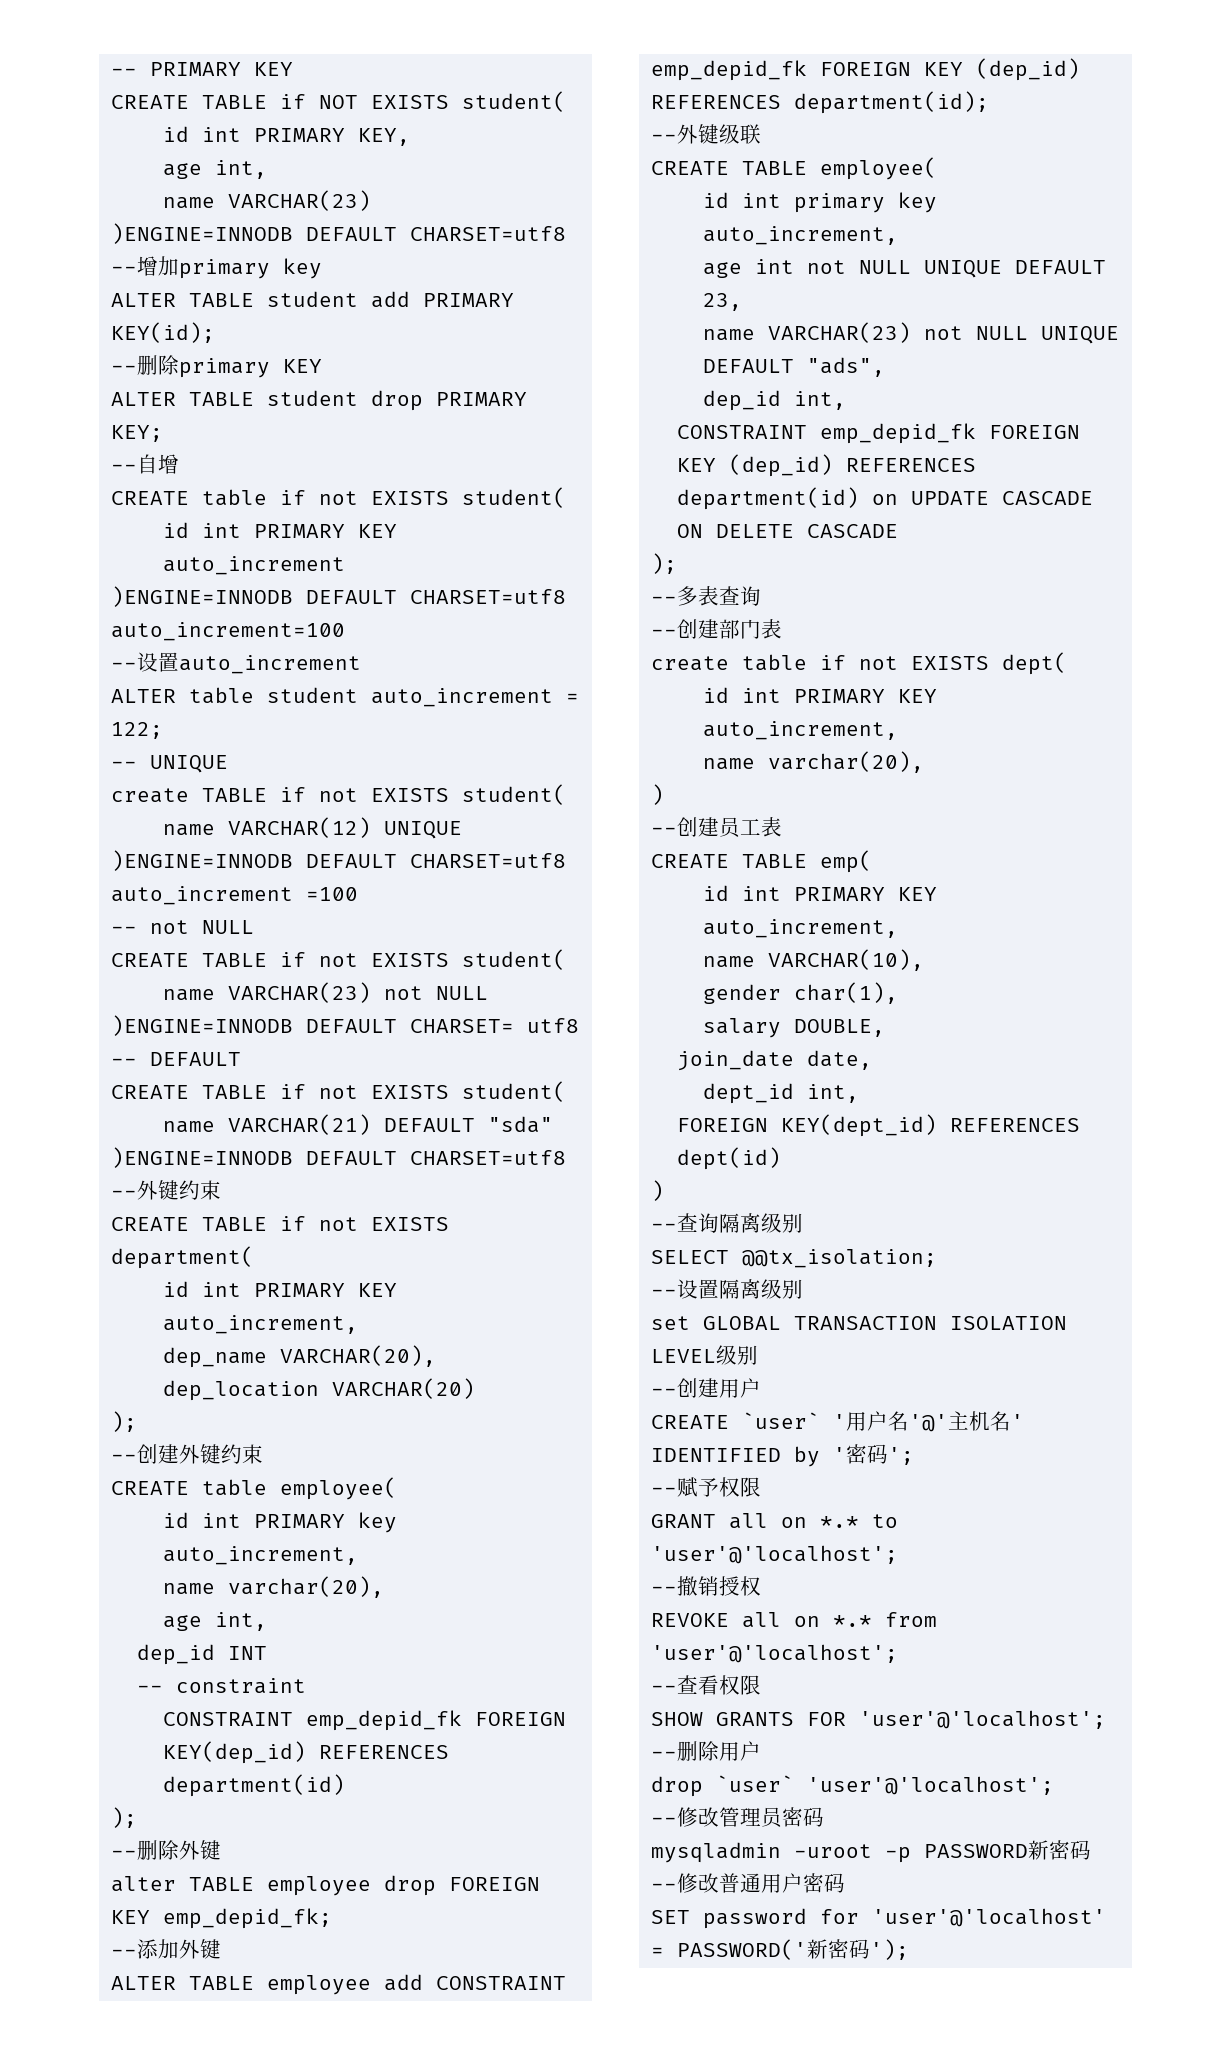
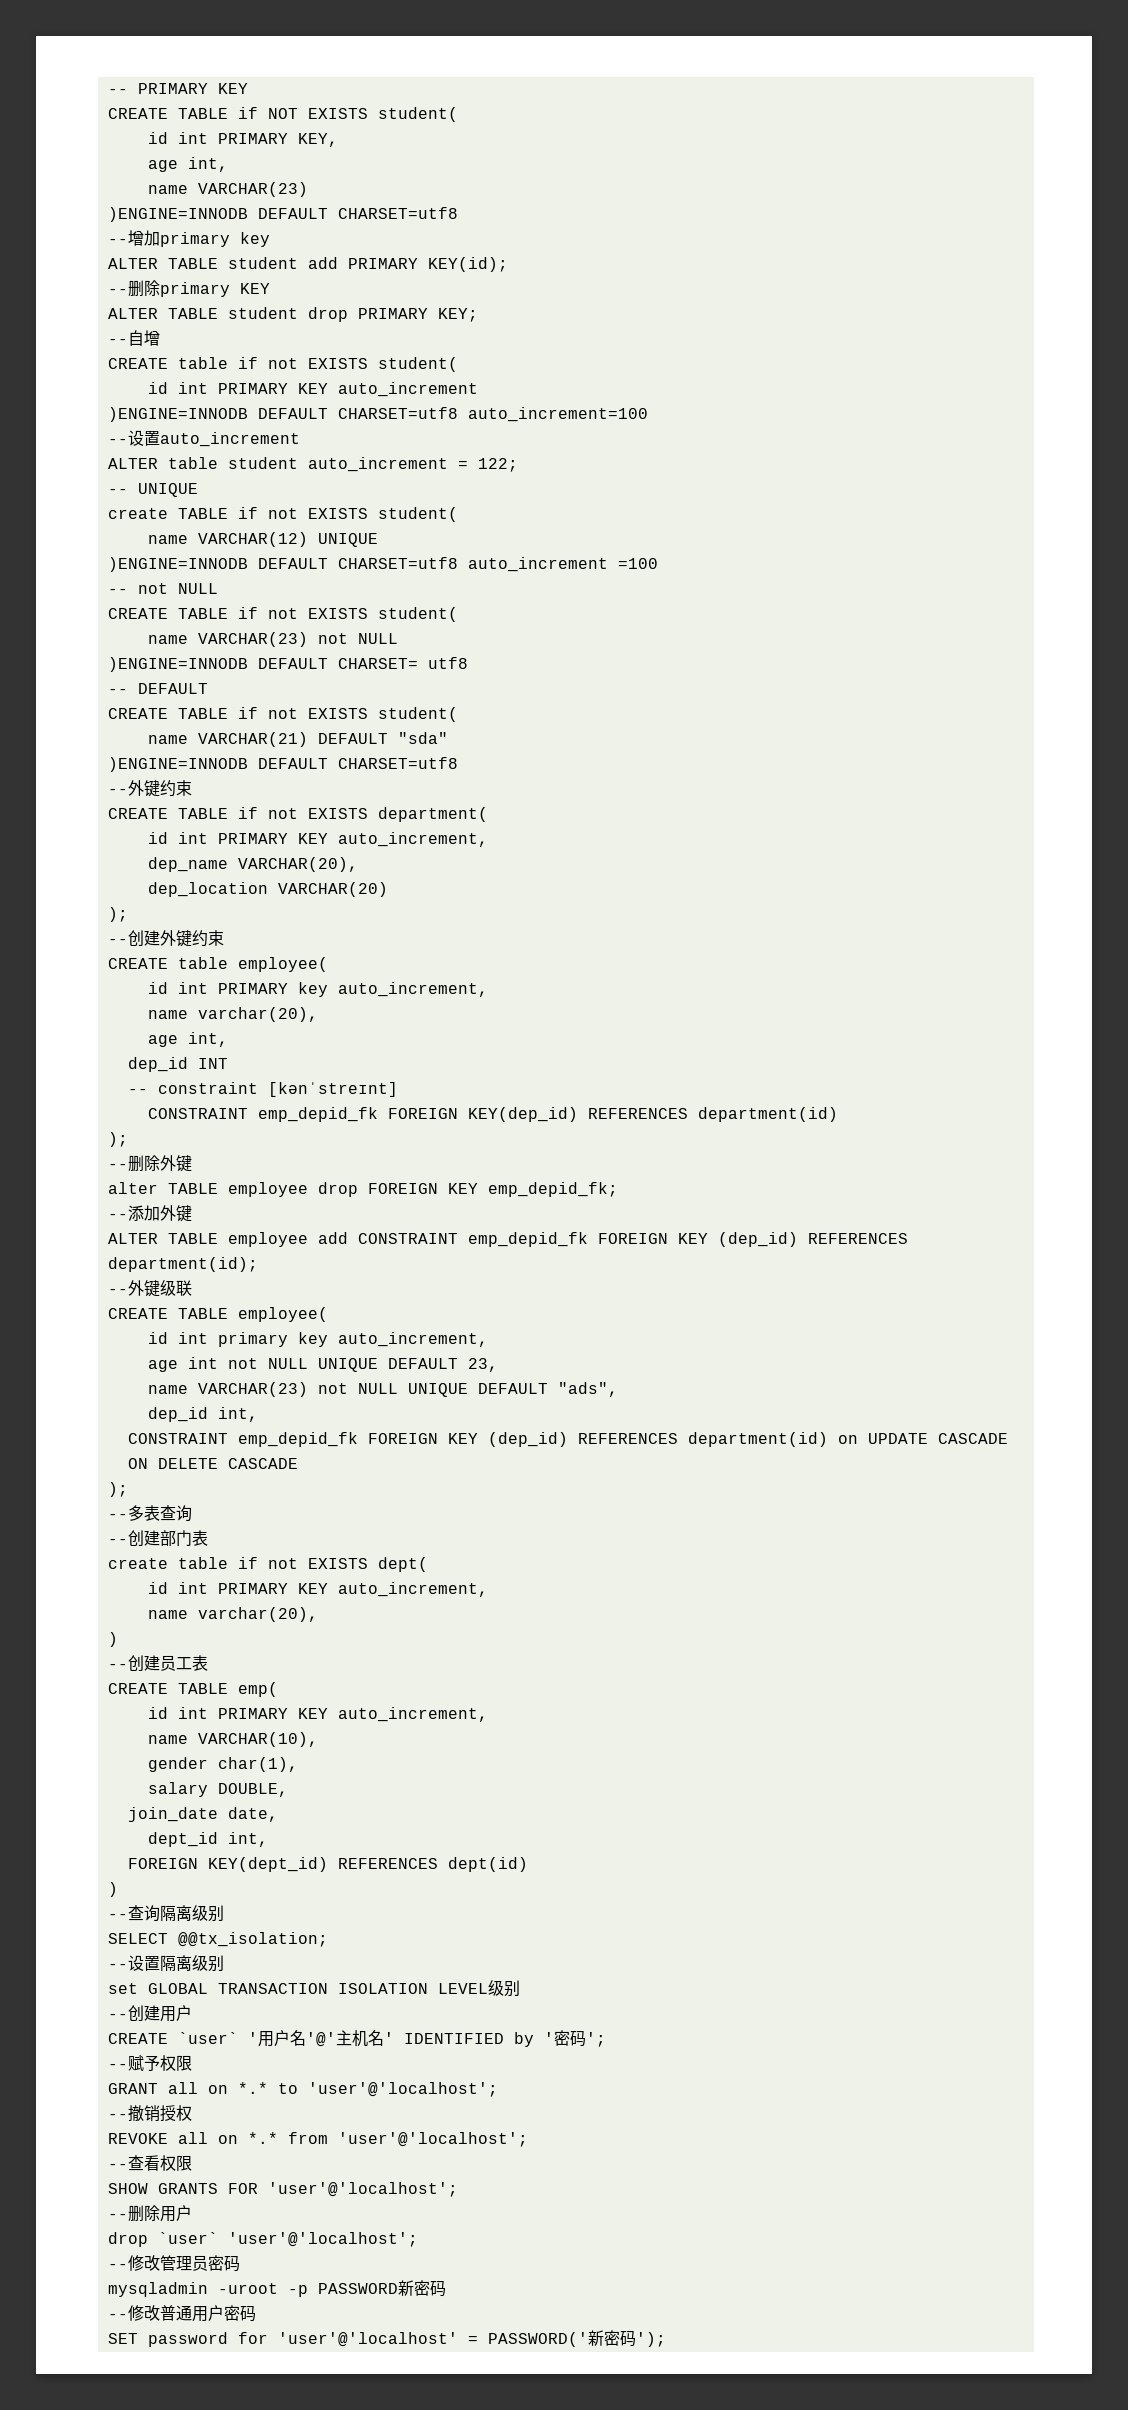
- -- constraint
+ -- constraint [kənˈstreɪnt]

